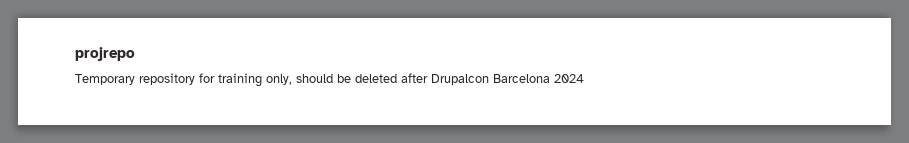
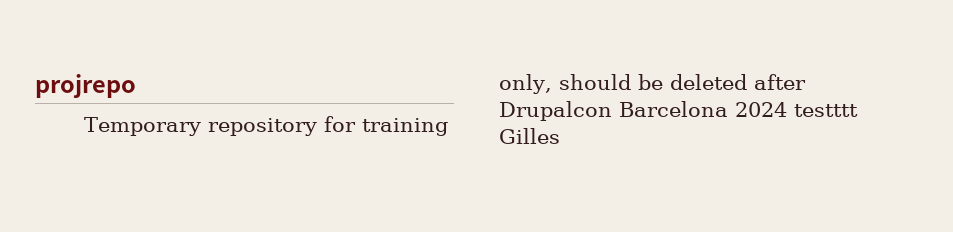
- Temporary repository for training only, should be deleted after Drupalcon Barcelona 2024
+ Temporary repository for training only, should be deleted after Drupalcon Barcelona 2024 testttt Gilles

